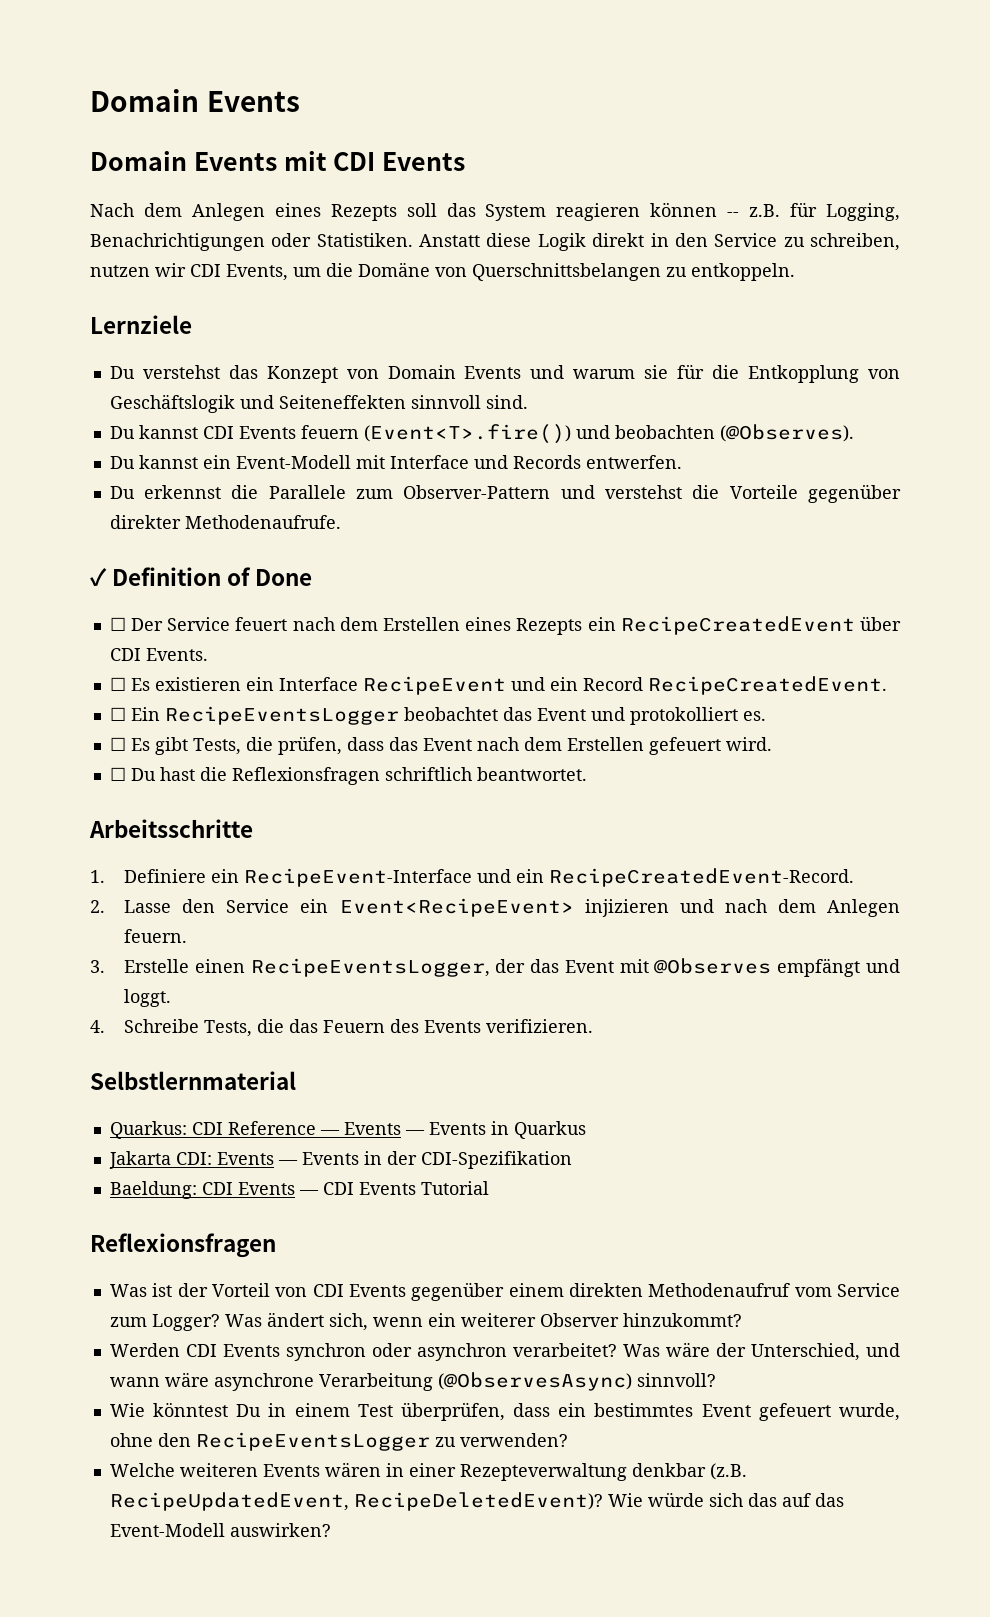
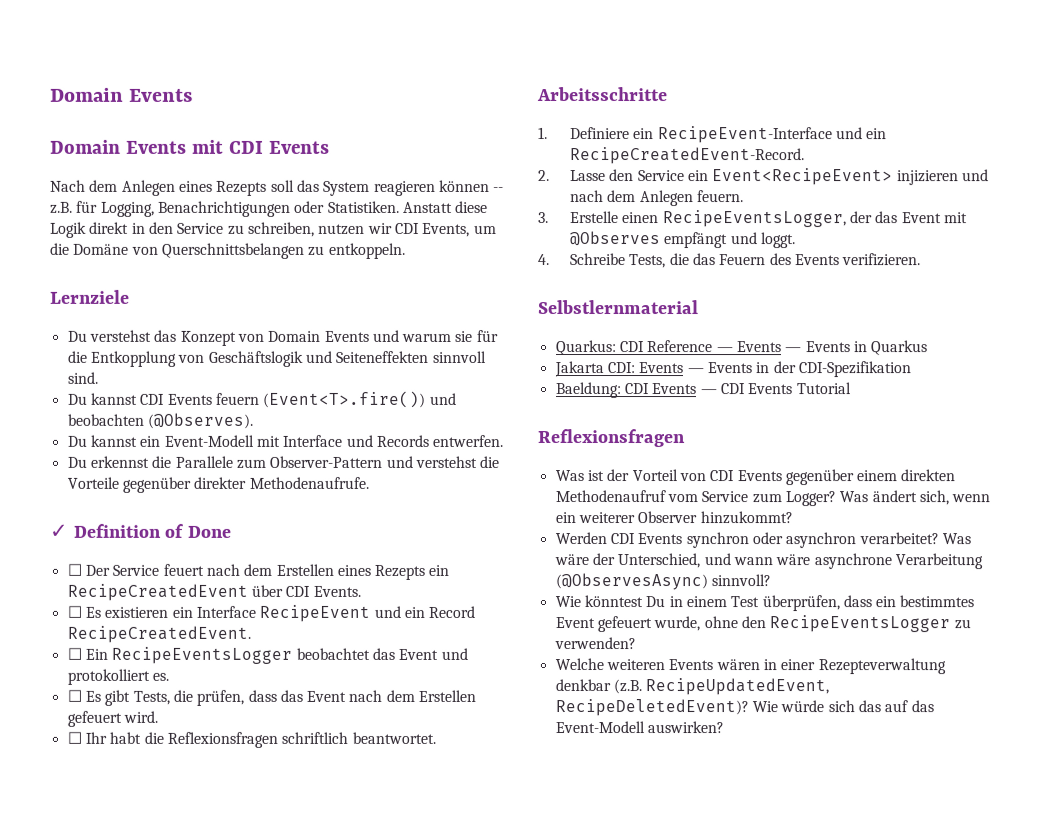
- ☐ Du hast die Reflexionsfragen schriftlich beantwortet.
+ ☐ Ihr habt die Reflexionsfragen schriftlich beantwortet.

